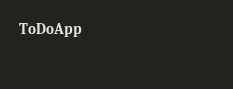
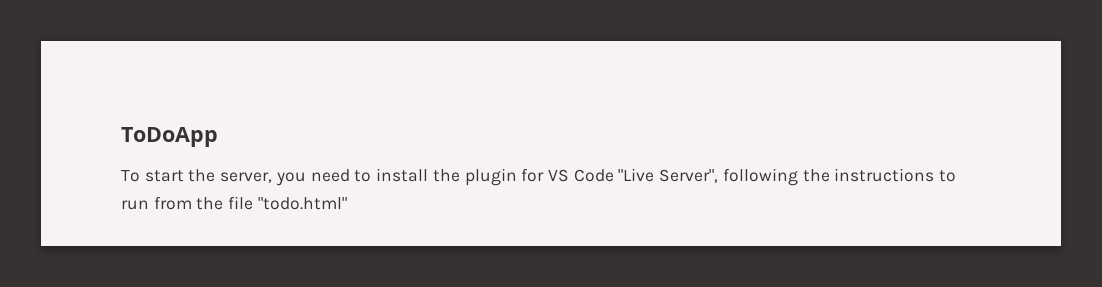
+ To start the server, you need to install the plugin for VS Code "Live Server", following the instructions to run from the file "todo.html"

